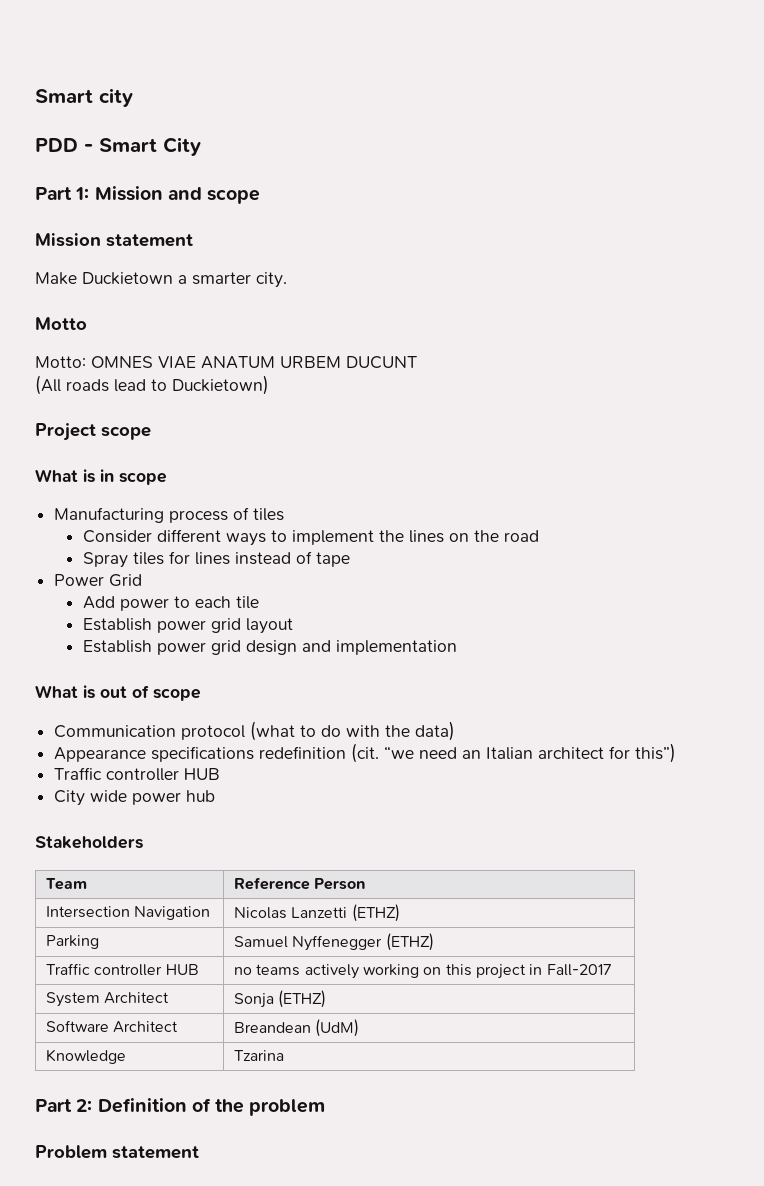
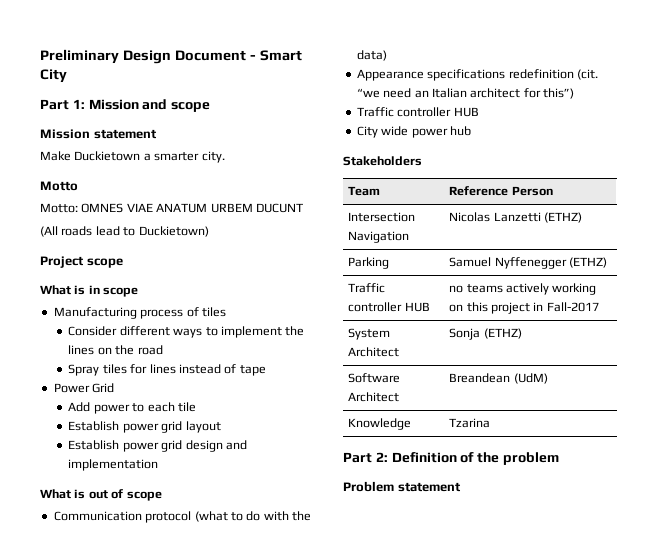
- Smart city
- PDD - Smart City
+ Preliminary Design Document - Smart City

